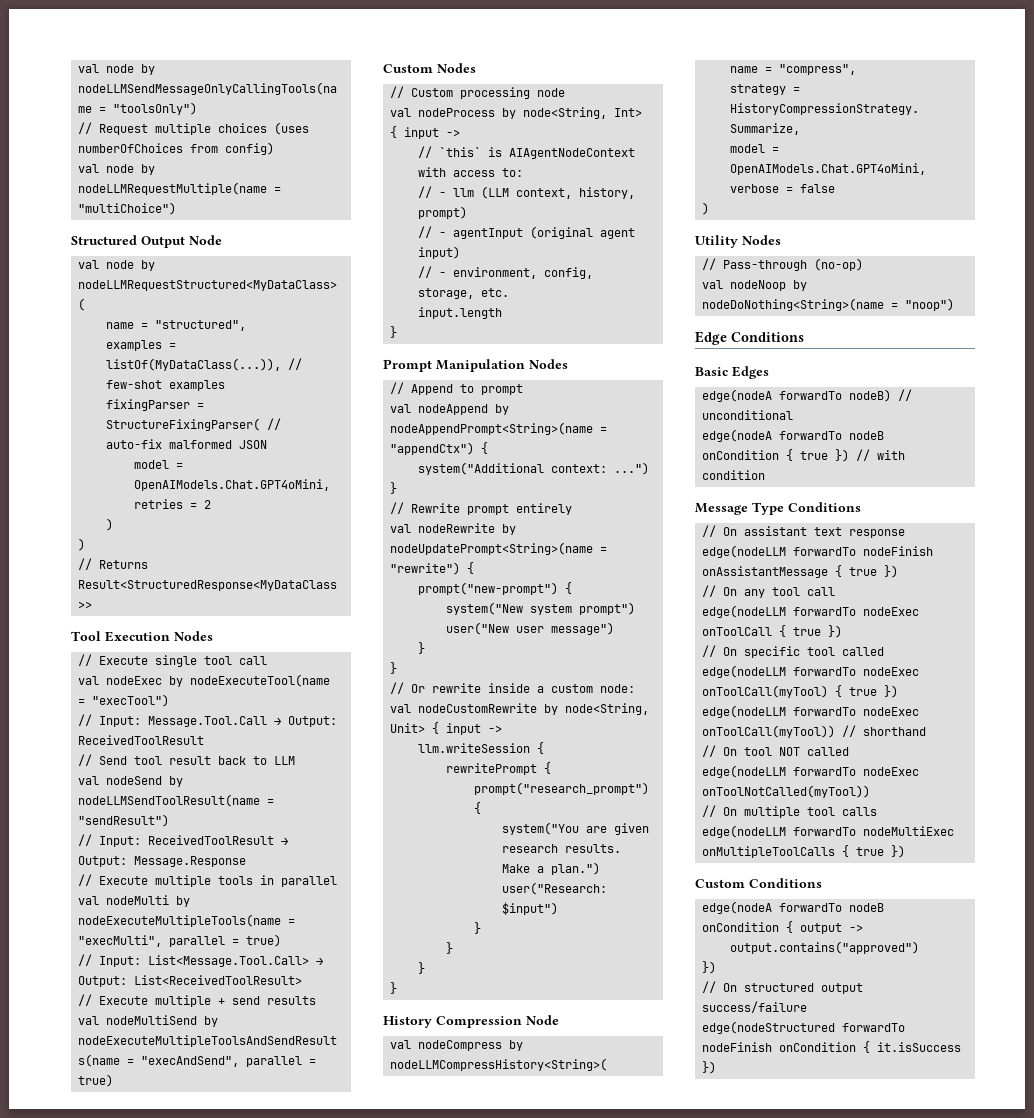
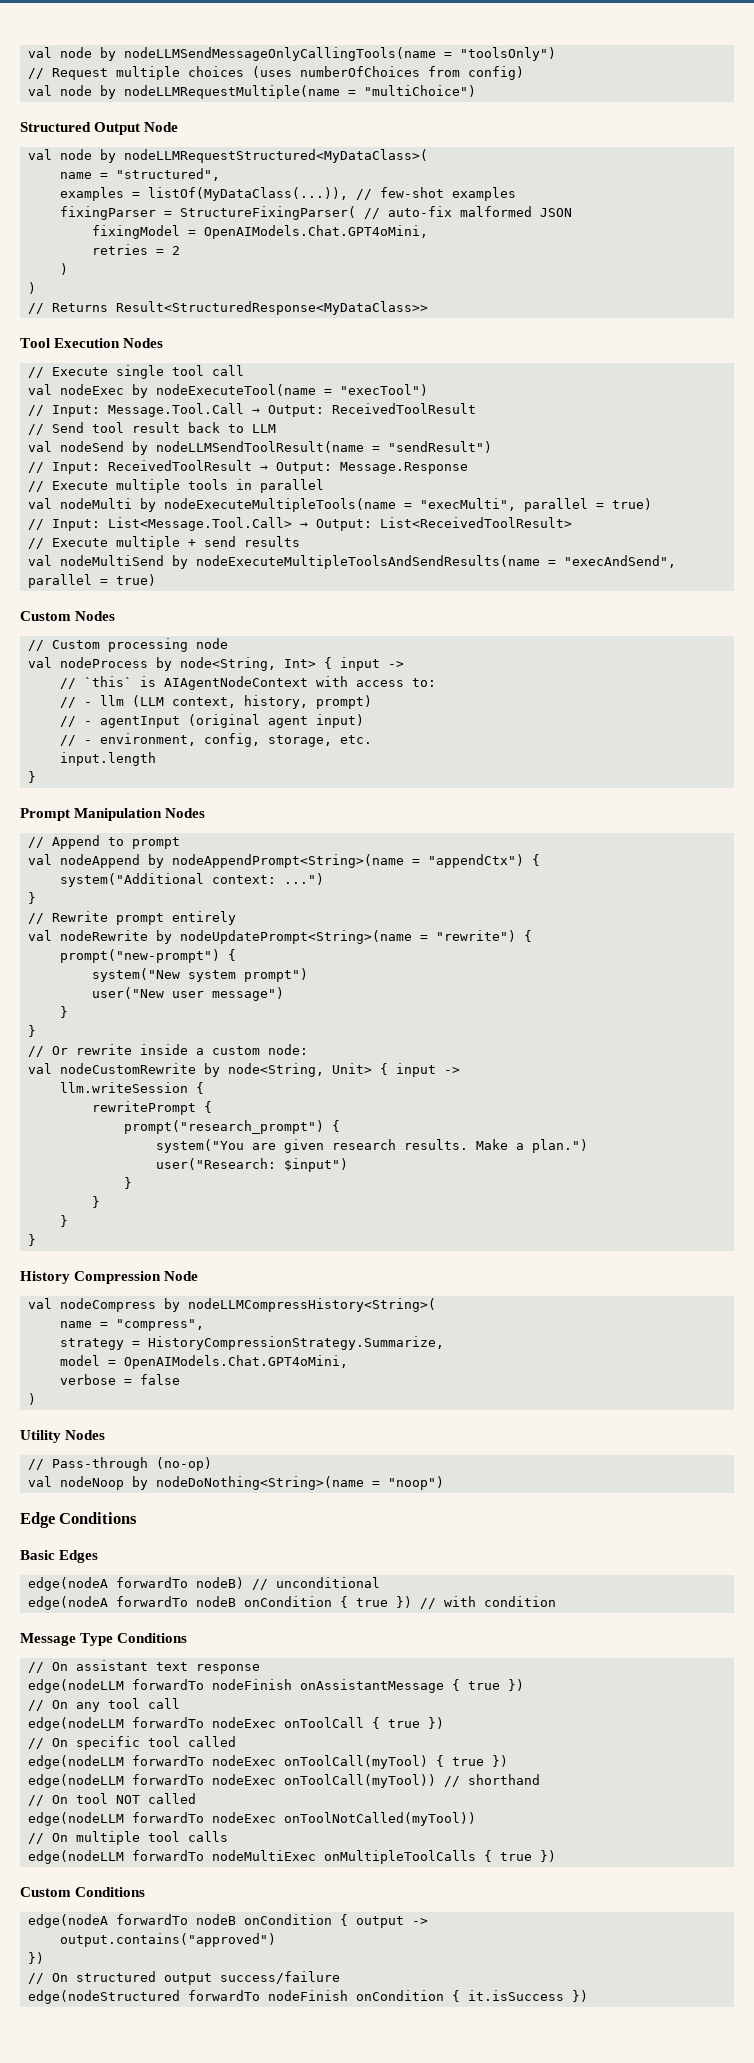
  fixingParser = StructureFixingParser( // auto-fix malformed JSON
- model = OpenAIModels.Chat.GPT4oMini,
+ fixingModel = OpenAIModels.Chat.GPT4oMini,

